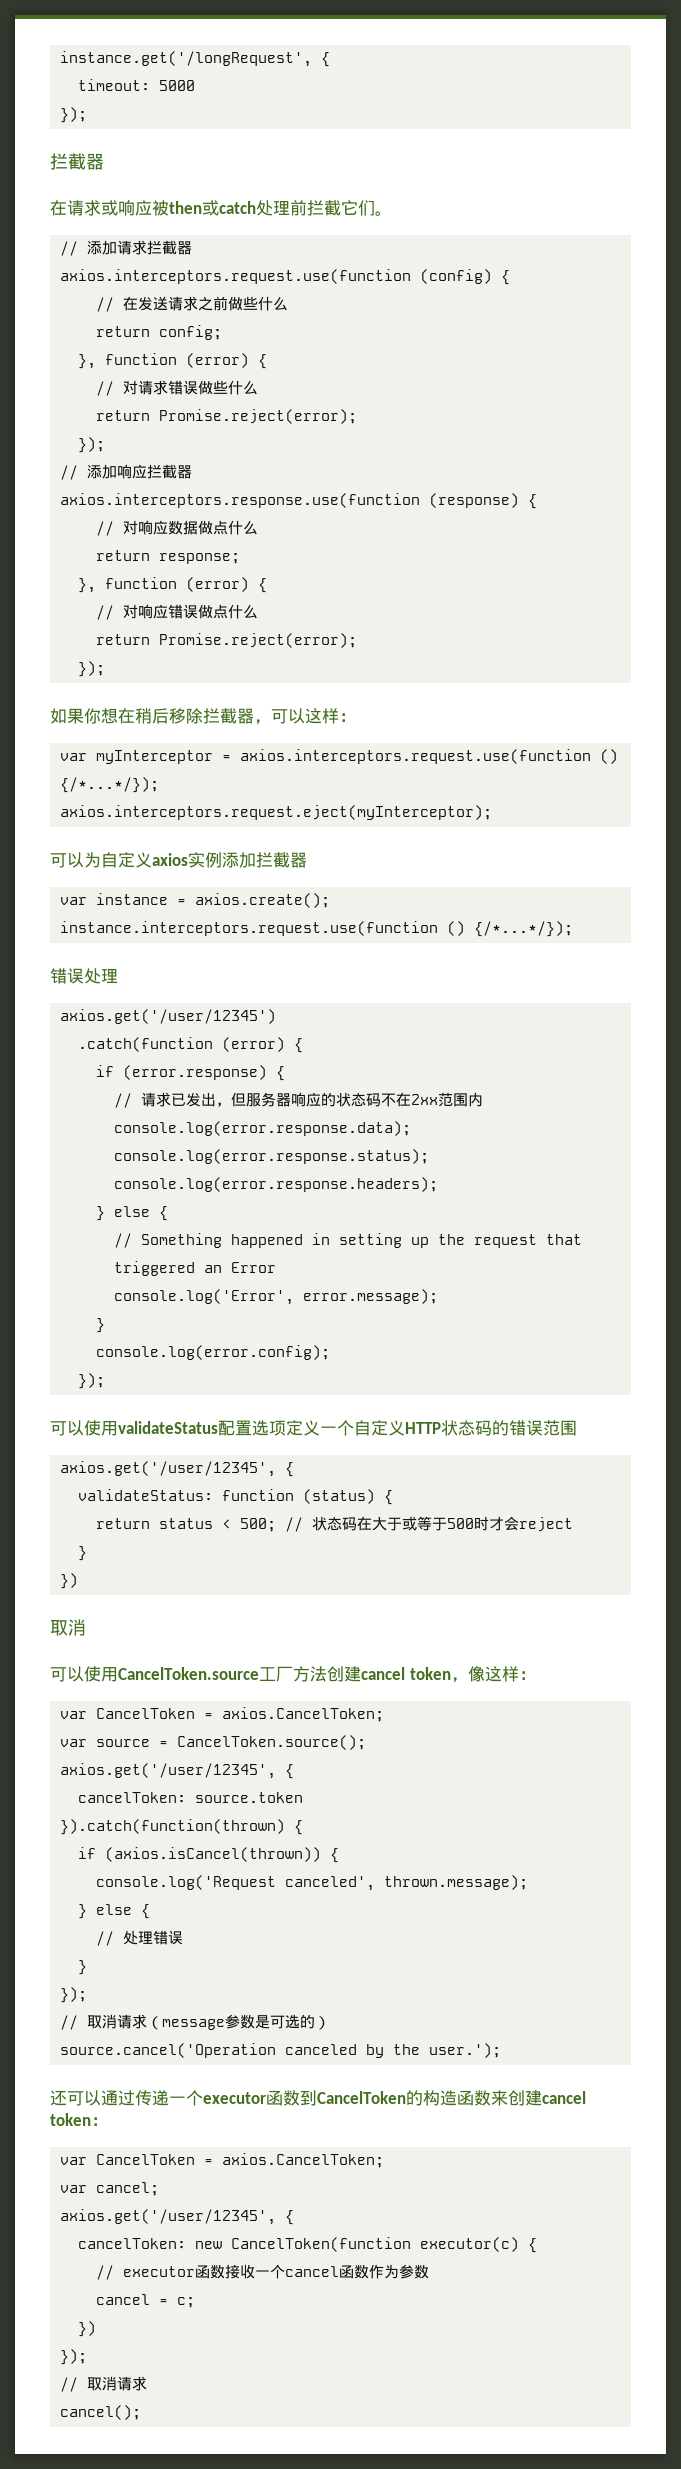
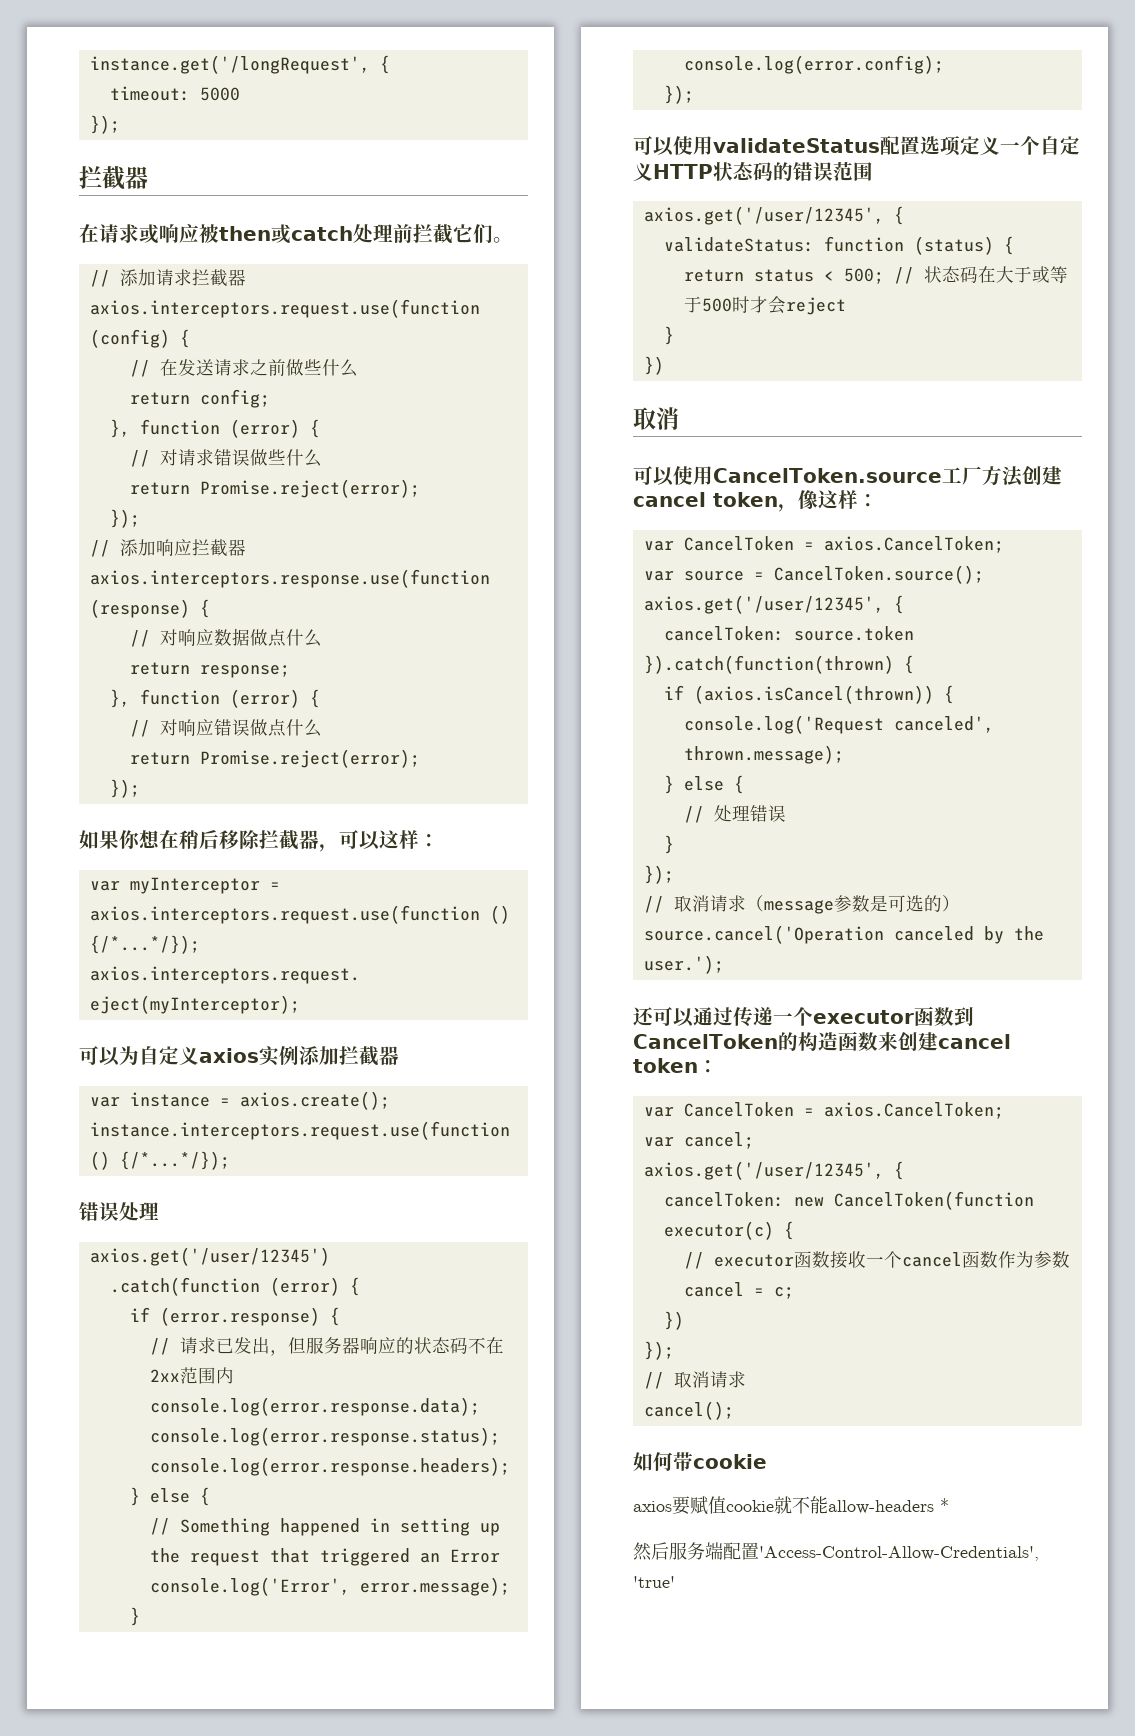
+ 如何带cookie
+ axios要赋值cookie就不能allow-headers *
+ 然后服务端配置'Access-Control-Allow-Credentials', 'true'

